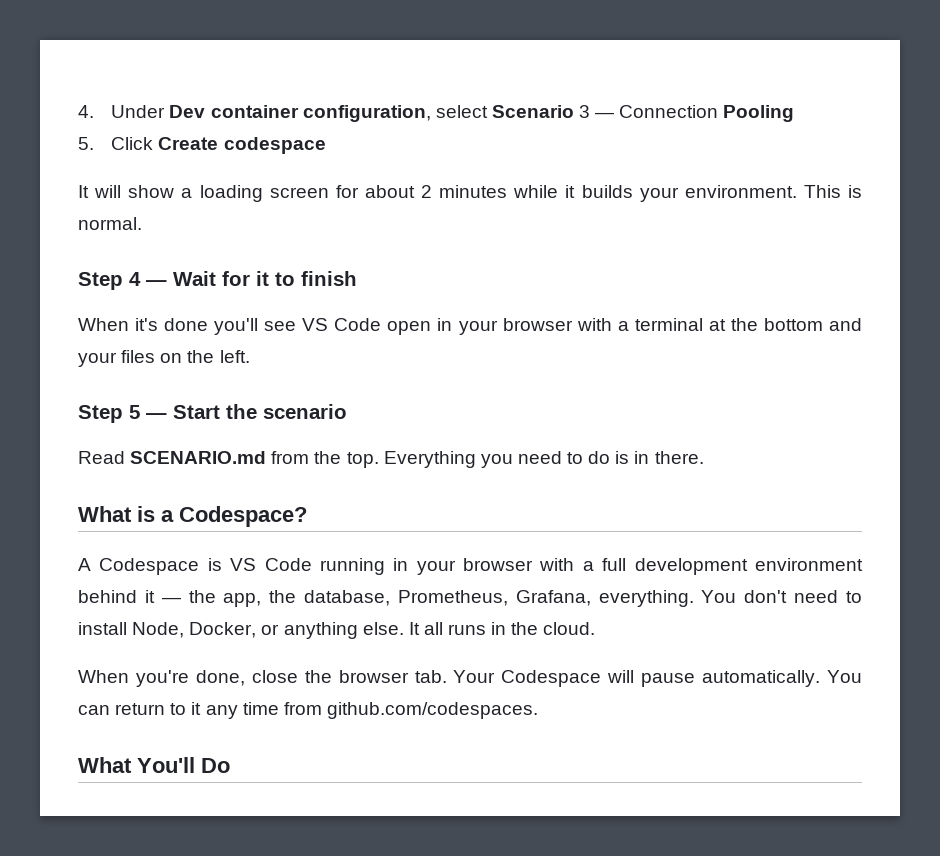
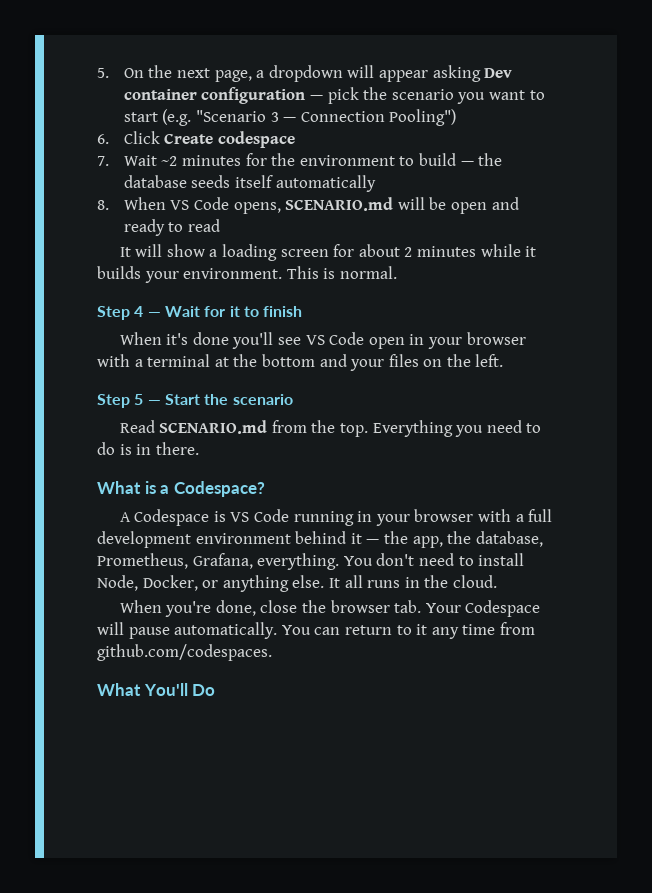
- 4. Under Dev container configuration, select Scenario 3 — Connection Pooling
- 5. Click Create codespace
+ 5. On the next page, a dropdown will appear asking Dev container configuration — pick the scenario you want to start (e.g. "Scenario 3 — Connection Pooling")
+ 6. Click Create codespace
+ 7. Wait ~2 minutes for the environment to build — the database seeds itself automatically
+ 8. When VS Code opens, SCENARIO.md will be open and ready to read

